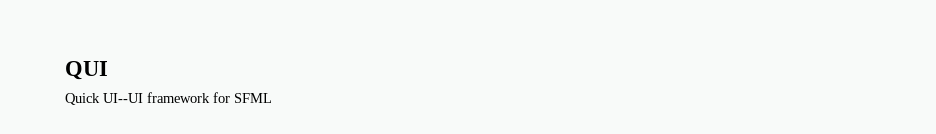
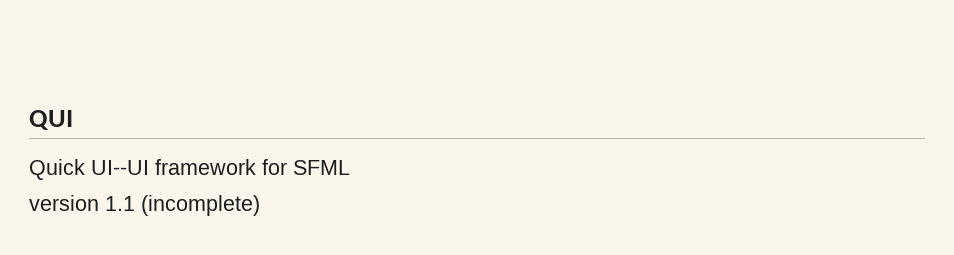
+ version 1.1 (incomplete)

